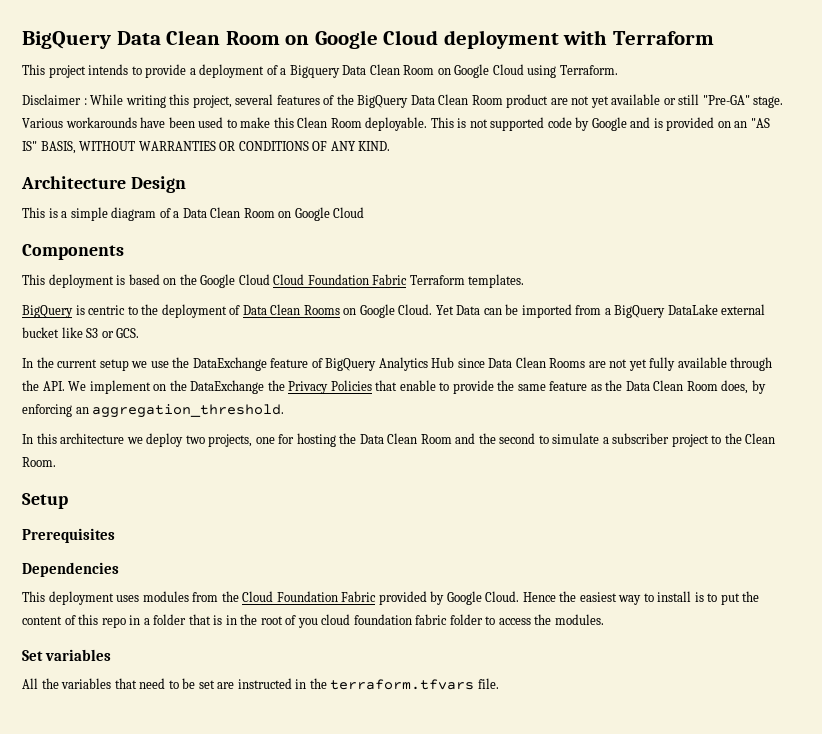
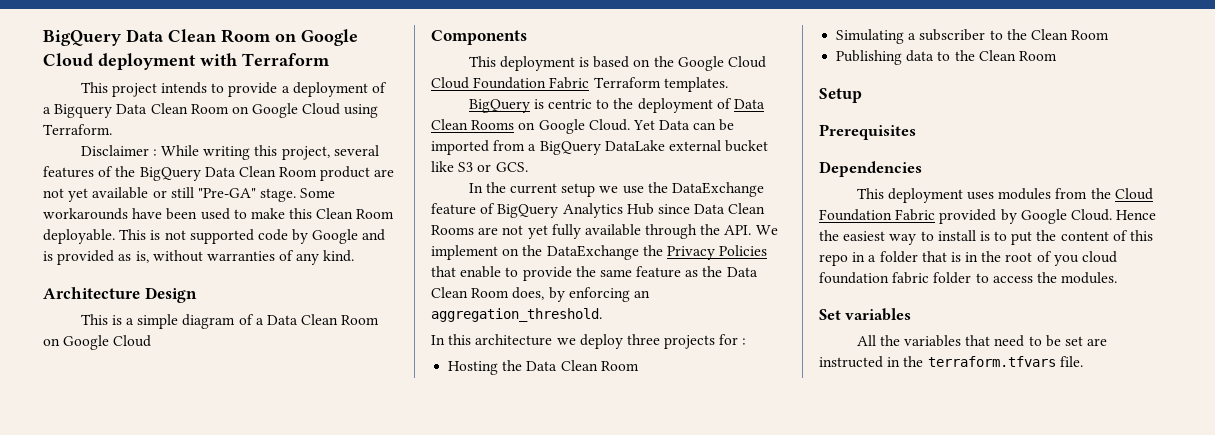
- Various workarounds have been used to make this Clean Room deployable.
+ Some workarounds have been used to make this Clean Room deployable.
- This is not supported code by Google and is provided on an "AS IS" BASIS, WITHOUT WARRANTIES OR CONDITIONS OF ANY KIND.
+ This is not supported code by Google and is provided as is, without warranties of any kind.
- In this architecture we deploy two projects, one for hosting the Data Clean Room and the second to simulate a subscriber project to the Clean Room.
+ In this architecture we deploy three projects for :
+ Hosting the Data Clean Room
+ Simulating a subscriber to the Clean Room
+ Publishing data to the Clean Room

